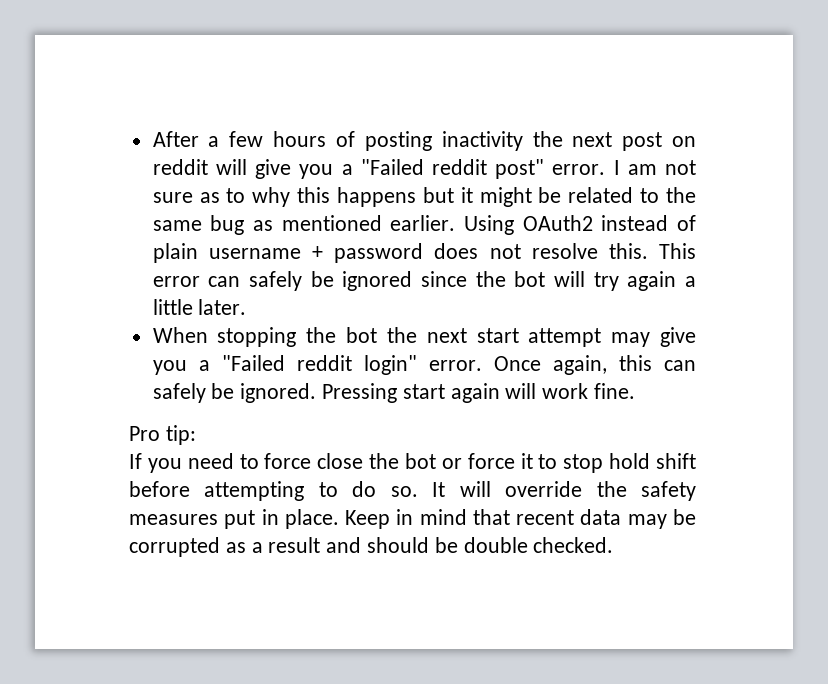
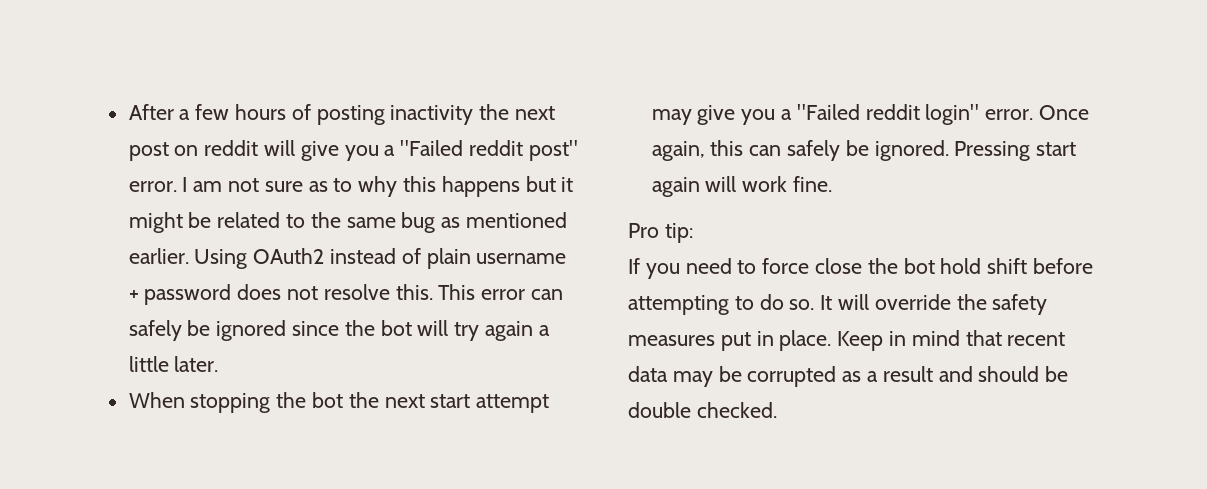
- If you need to force close the bot or force it to stop hold shift before attempting to do so.
+ If you need to force close the bot hold shift before attempting to do so.

